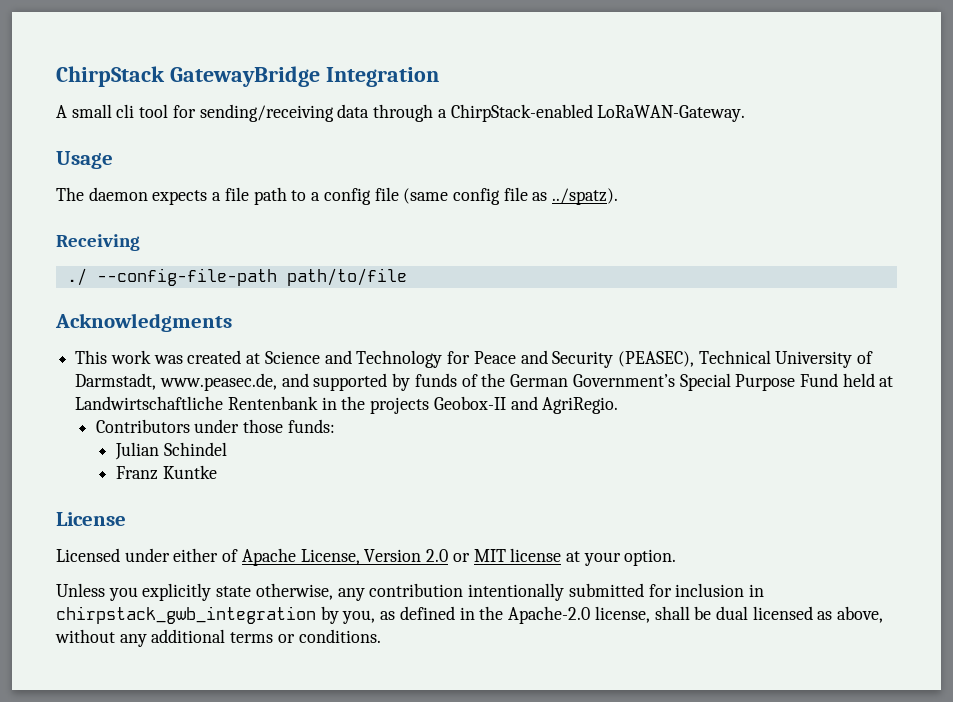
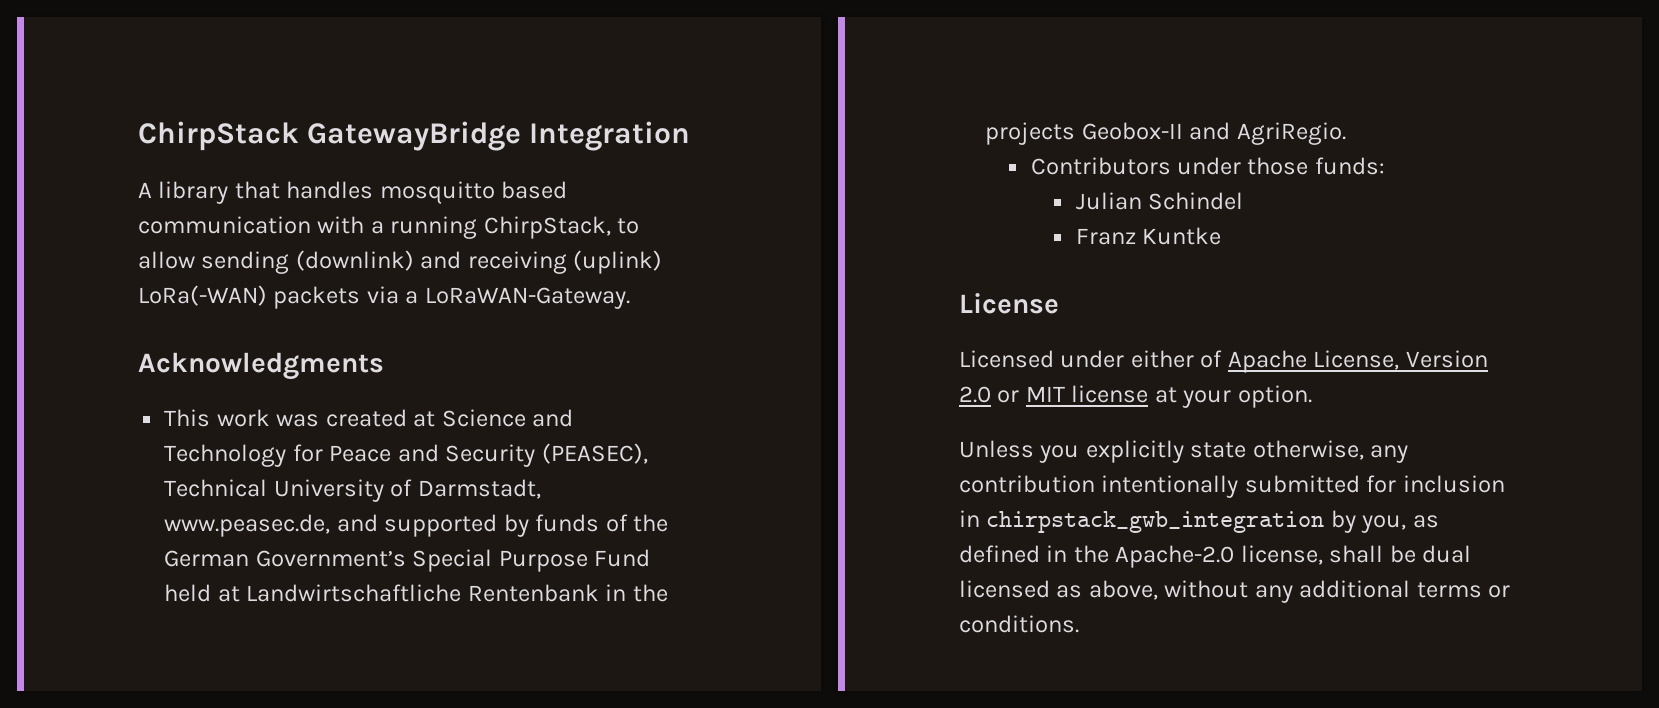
- A small cli tool for sending/receiving data through a ChirpStack-enabled LoRaWAN-Gateway.
- Usage
- The daemon expects a file path to a config file (same config file as ../spatz).
- Receiving
- ./ --config-file-path path/to/file
+ A library that handles mosquitto based communication with a running ChirpStack, to allow sending (downlink) and receiving (uplink) LoRa(-WAN) packets via a LoRaWAN-Gateway.

